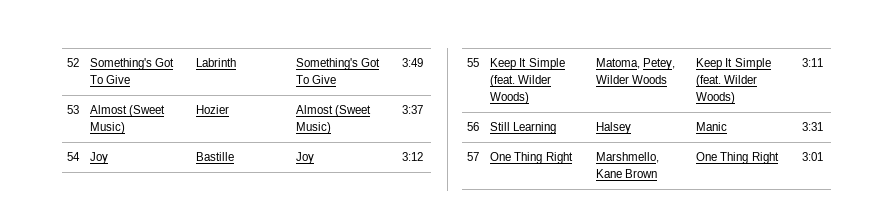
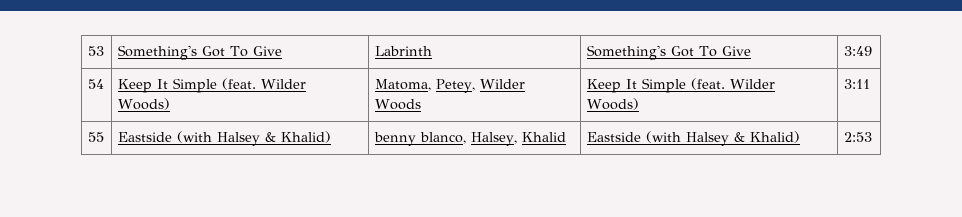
- 52 | Something's Got To Give | Labrinth | Something's Got To Give | 3:49
+ 53 | Something's Got To Give | Labrinth | Something's Got To Give | 3:49
- 53 | Almost (Sweet Music) | Hozier | Almost (Sweet Music) | 3:37
- 54 | Joy | Bastille | Joy | 3:12
- 55 | Keep It Simple (feat. Wilder Woods) | Matoma, Petey, Wilder Woods | Keep It Simple (feat. Wilder Woods) | 3:11
+ 54 | Keep It Simple (feat. Wilder Woods) | Matoma, Petey, Wilder Woods | Keep It Simple (feat. Wilder Woods) | 3:11
- 56 | Still Learning | Halsey | Manic | 3:31
- 57 | One Thing Right | Marshmello, Kane Brown | One Thing Right | 3:01
+ 55 | Eastside (with Halsey & Khalid) | benny blanco, Halsey, Khalid | Eastside (with Halsey & Khalid) | 2:53

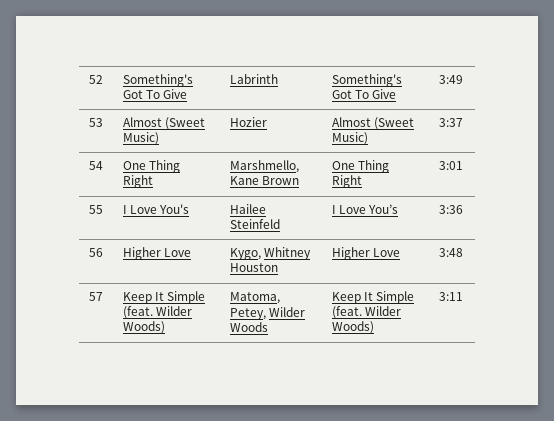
- 53 | Something's Got To Give | Labrinth | Something's Got To Give | 3:49
+ 52 | Something's Got To Give | Labrinth | Something's Got To Give | 3:49
- 54 | Keep It Simple (feat. Wilder Woods) | Matoma, Petey, Wilder Woods | Keep It Simple (feat. Wilder Woods) | 3:11
+ 53 | Almost (Sweet Music) | Hozier | Almost (Sweet Music) | 3:37
+ 54 | One Thing Right | Marshmello, Kane Brown | One Thing Right | 3:01
+ 55 | I Love You's | Hailee Steinfeld | I Love You’s | 3:36
+ 56 | Higher Love | Kygo, Whitney Houston | Higher Love | 3:48
+ 57 | Keep It Simple (feat. Wilder Woods) | Matoma, Petey, Wilder Woods | Keep It Simple (feat. Wilder Woods) | 3:11
- 55 | Eastside (with Halsey & Khalid) | benny blanco, Halsey, Khalid | Eastside (with Halsey & Khalid) | 2:53

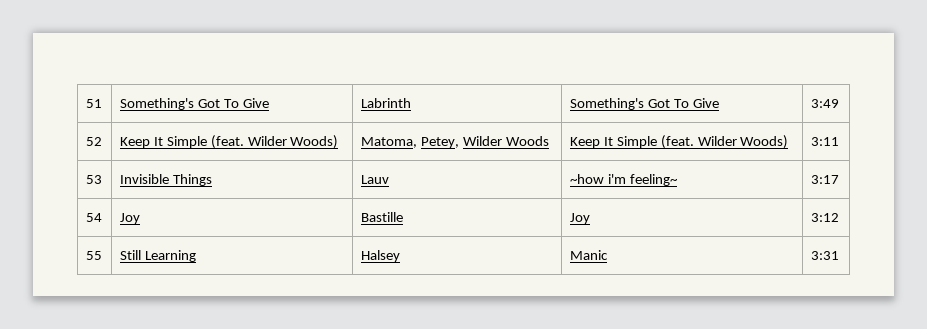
- 52 | Something's Got To Give | Labrinth | Something's Got To Give | 3:49
+ 51 | Something's Got To Give | Labrinth | Something's Got To Give | 3:49
- 53 | Almost (Sweet Music) | Hozier | Almost (Sweet Music) | 3:37
- 54 | One Thing Right | Marshmello, Kane Brown | One Thing Right | 3:01
- 55 | I Love You's | Hailee Steinfeld | I Love You’s | 3:36
- 56 | Higher Love | Kygo, Whitney Houston | Higher Love | 3:48
- 57 | Keep It Simple (feat. Wilder Woods) | Matoma, Petey, Wilder Woods | Keep It Simple (feat. Wilder Woods) | 3:11
+ 52 | Keep It Simple (feat. Wilder Woods) | Matoma, Petey, Wilder Woods | Keep It Simple (feat. Wilder Woods) | 3:11
+ 53 | Invisible Things | Lauv | ~how i'm feeling~ | 3:17
+ 54 | Joy | Bastille | Joy | 3:12
+ 55 | Still Learning | Halsey | Manic | 3:31

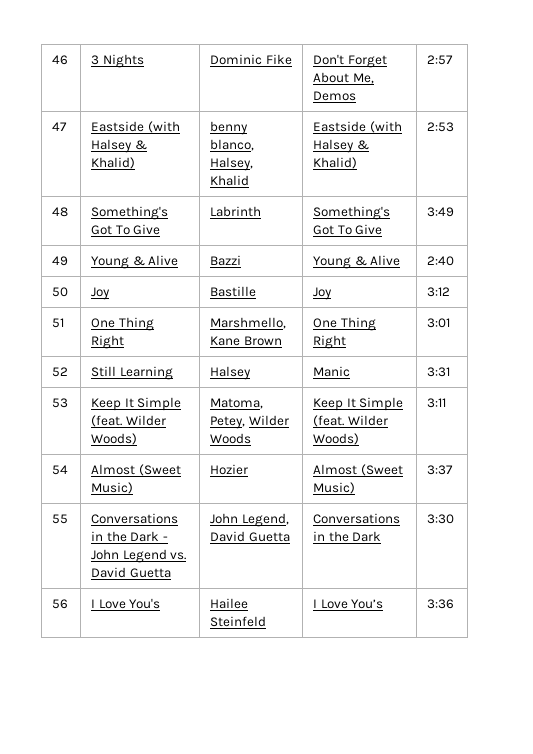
- 51 | Something's Got To Give | Labrinth | Something's Got To Give | 3:49
+ 46 | 3 Nights | Dominic Fike | Don't Forget About Me, Demos | 2:57
+ 47 | Eastside (with Halsey & Khalid) | benny blanco, Halsey, Khalid | Eastside (with Halsey & Khalid) | 2:53
+ 48 | Something's Got To Give | Labrinth | Something's Got To Give | 3:49
- 52 | Keep It Simple (feat. Wilder Woods) | Matoma, Petey, Wilder Woods | Keep It Simple (feat. Wilder Woods) | 3:11
+ 49 | Young & Alive | Bazzi | Young & Alive | 2:40
+ 50 | Joy | Bastille | Joy | 3:12
+ 51 | One Thing Right | Marshmello, Kane Brown | One Thing Right | 3:01
+ 52 | Still Learning | Halsey | Manic | 3:31
+ 53 | Keep It Simple (feat. Wilder Woods) | Matoma, Petey, Wilder Woods | Keep It Simple (feat. Wilder Woods) | 3:11
- 53 | Invisible Things | Lauv | ~how i'm feeling~ | 3:17
- 54 | Joy | Bastille | Joy | 3:12
- 55 | Still Learning | Halsey | Manic | 3:31
+ 54 | Almost (Sweet Music) | Hozier | Almost (Sweet Music) | 3:37
+ 55 | Conversations in the Dark - John Legend vs. David Guetta | John Legend, David Guetta | Conversations in the Dark | 3:30
+ 56 | I Love You's | Hailee Steinfeld | I Love You’s | 3:36

